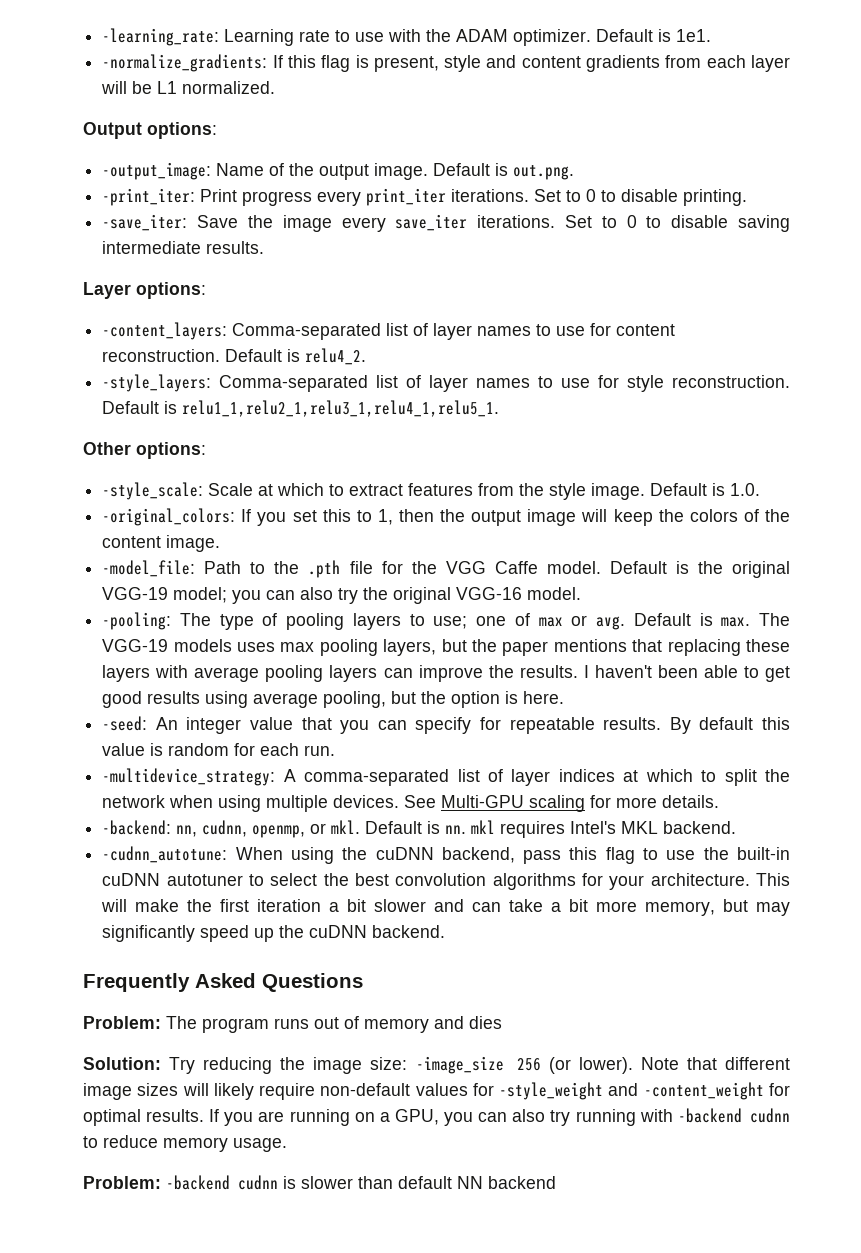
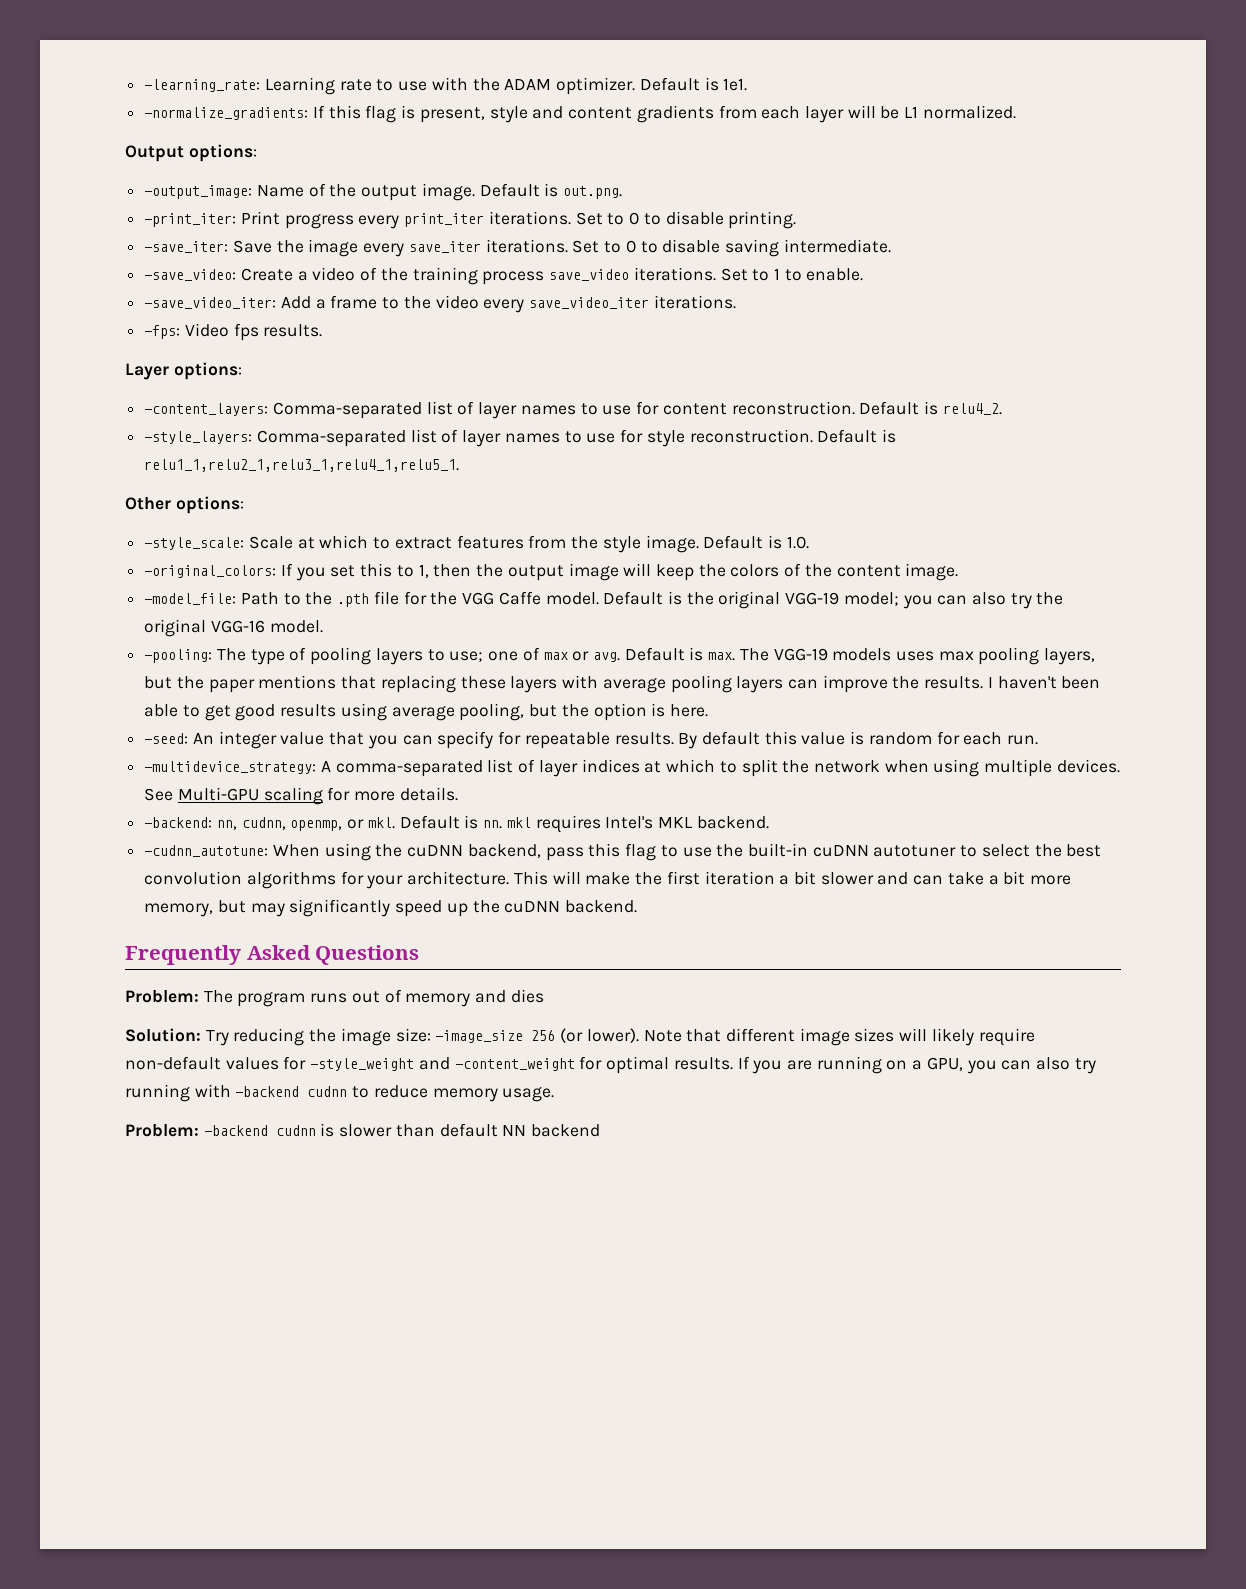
- Set to 0 to disable saving intermediate results.
+ Set to 0 to disable saving intermediate.
+ -save_video: Create a video of the training process save_video iterations. Set to 1 to enable.
+ -save_video_iter: Add a frame to the video every save_video_iter iterations.
+ -fps: Video fps results.

